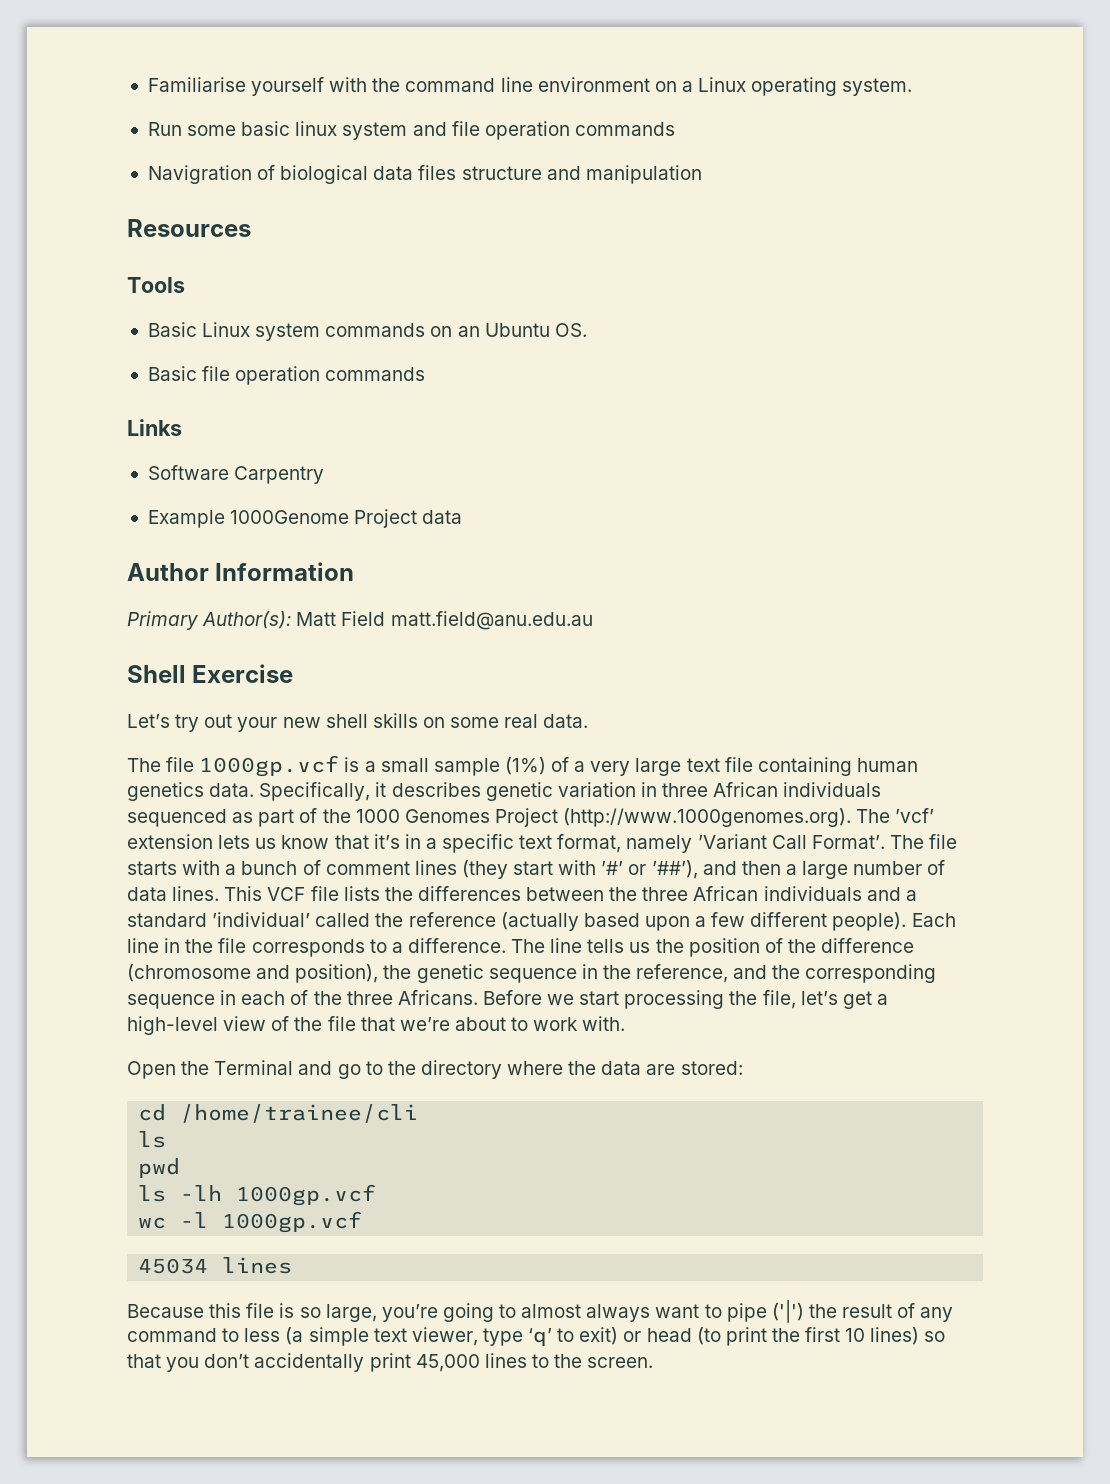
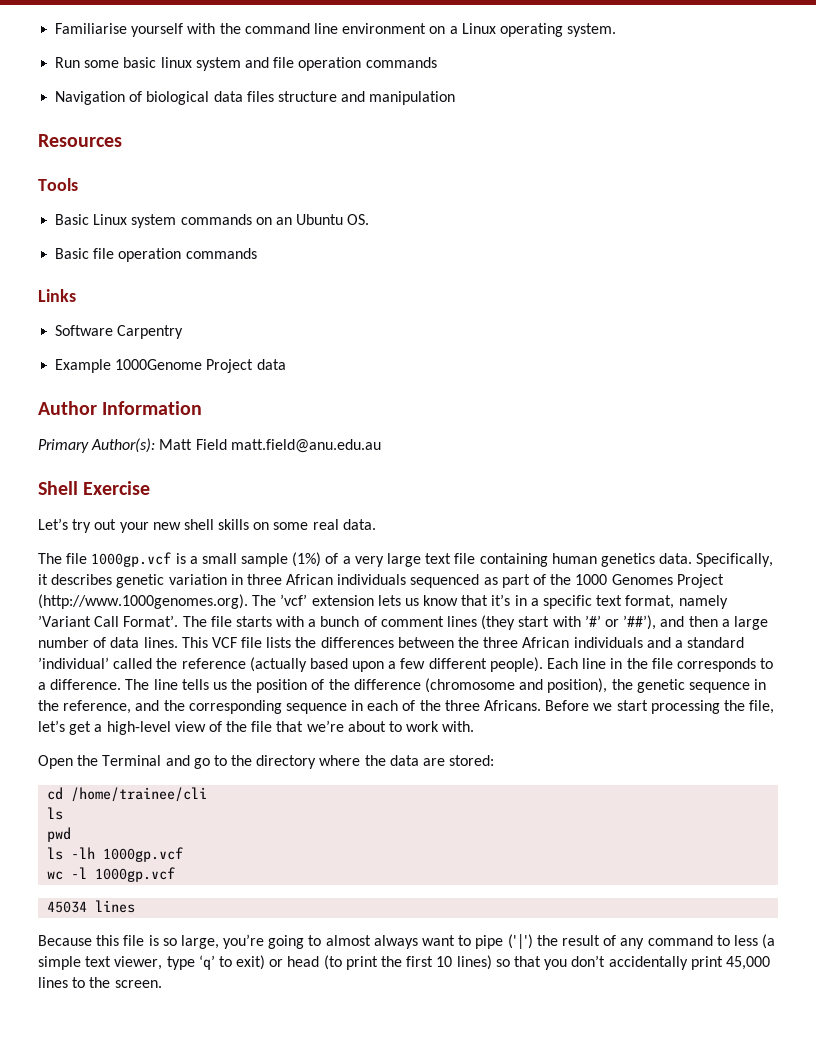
- Navigration of biological data files structure and manipulation
+ Navigation of biological data files structure and manipulation

